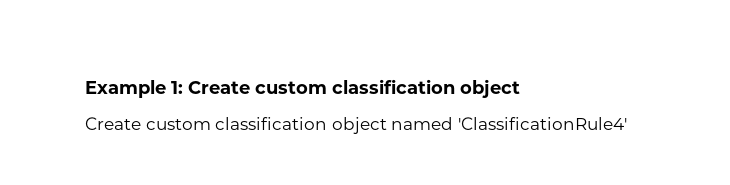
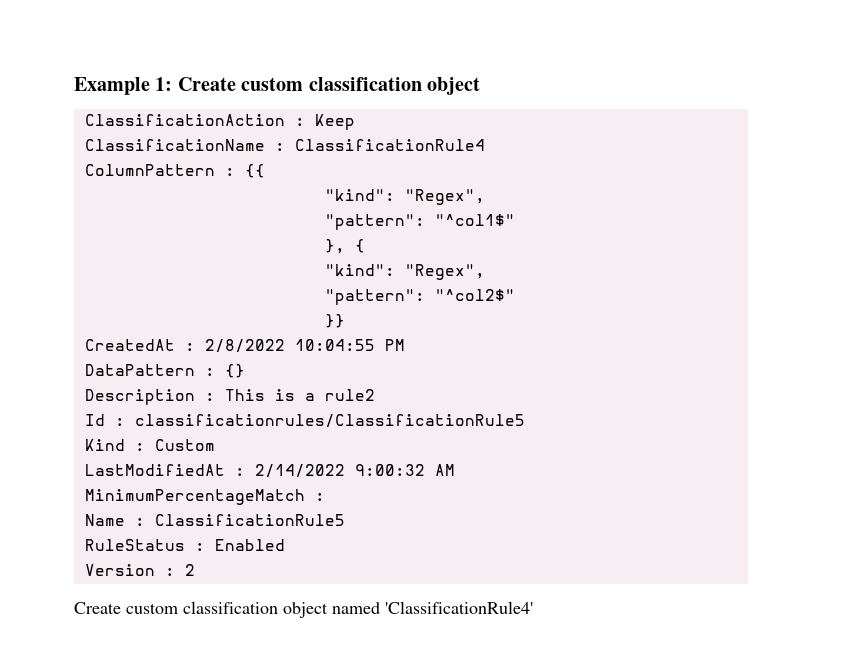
+ ClassificationAction : Keep
+ ClassificationName : ClassificationRule4
+ ColumnPattern : {{
+ "kind": "Regex",
+ "pattern": "^col1$"
+ }, {
+ "kind": "Regex",
+ "pattern": "^col2$"
+ }}
+ CreatedAt : 2/8/2022 10:04:55 PM
+ DataPattern : {}
+ Description : This is a rule2
+ Id : classificationrules/ClassificationRule5
+ Kind : Custom
+ LastModifiedAt : 2/14/2022 9:00:32 AM
+ MinimumPercentageMatch :
+ Name : ClassificationRule5
+ RuleStatus : Enabled
+ Version : 2

